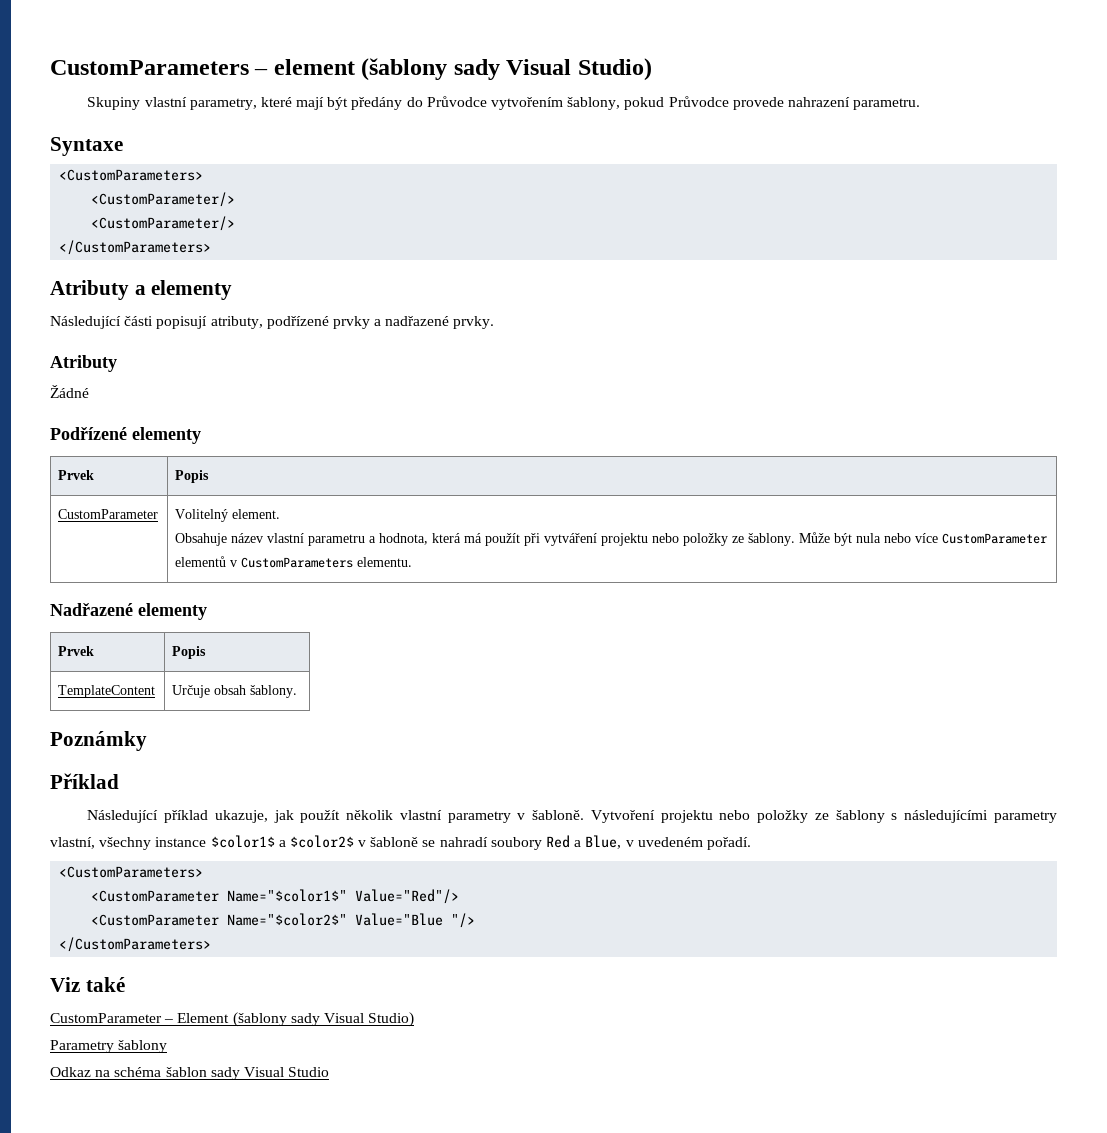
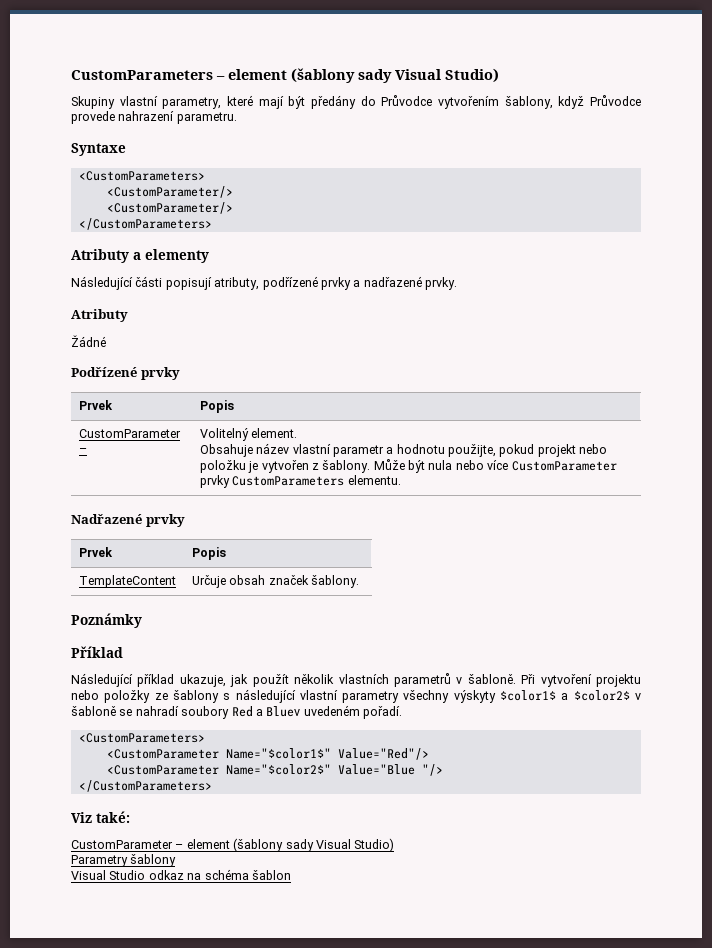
- Skupiny vlastní parametry, které mají být předány do Průvodce vytvořením šablony, pokud Průvodce provede nahrazení parametru.
+ Skupiny vlastní parametry, které mají být předány do Průvodce vytvořením šablony, když Průvodce provede nahrazení parametru.
- Podřízené elementy
+ Podřízené prvky
- CustomParameter | Volitelný element.
- Obsahuje název vlastní parametru a hodnota, která má použít při vytváření projektu nebo položky ze šablony. Může být nula nebo více CustomParameter elementů v CustomParameters elementu.
+ CustomParameter – | Volitelný element.
+ Obsahuje název vlastní parametr a hodnotu použijte, pokud projekt nebo položku je vytvořen z šablony. Může být nula nebo více CustomParameter prvky CustomParameters elementu.
- Nadřazené elementy
+ Nadřazené prvky
- TemplateContent | Určuje obsah šablony.
+ TemplateContent | Určuje obsah značek šablony.
- Následující příklad ukazuje, jak použít několik vlastní parametry v šabloně. Vytvoření projektu nebo položky ze šablony s následujícími parametry vlastní, všechny instance $color1$ a $color2$ v šabloně se nahradí soubory Red a Blue, v uvedeném pořadí.
+ Následující příklad ukazuje, jak použít několik vlastních parametrů v šabloně. Při vytvoření projektu nebo položky ze šablony s následující vlastní parametry všechny výskyty $color1$ a $color2$ v šabloně se nahradí soubory Red a Bluev uvedeném pořadí.
- Viz také
- CustomParameter – Element (šablony sady Visual Studio)
+ Viz také:
+ CustomParameter – element (šablony sady Visual Studio)
- Odkaz na schéma šablon sady Visual Studio
+ Visual Studio odkaz na schéma šablon

